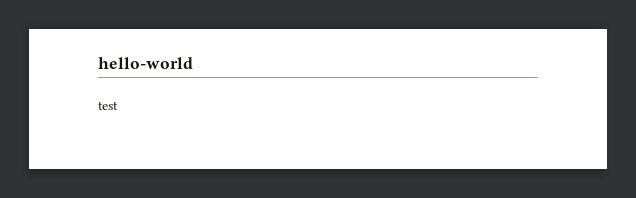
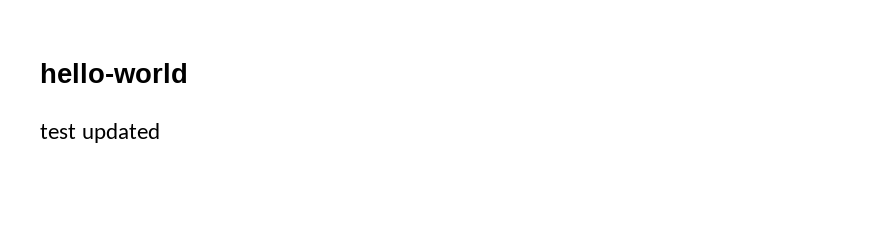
- test
+ test updated

